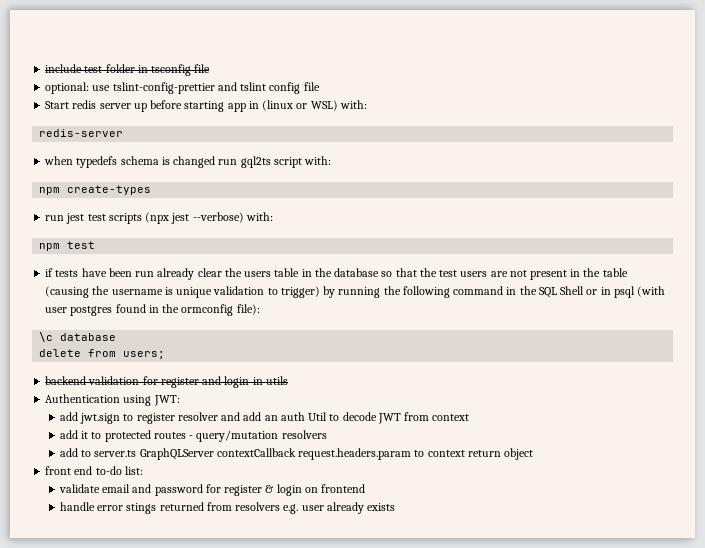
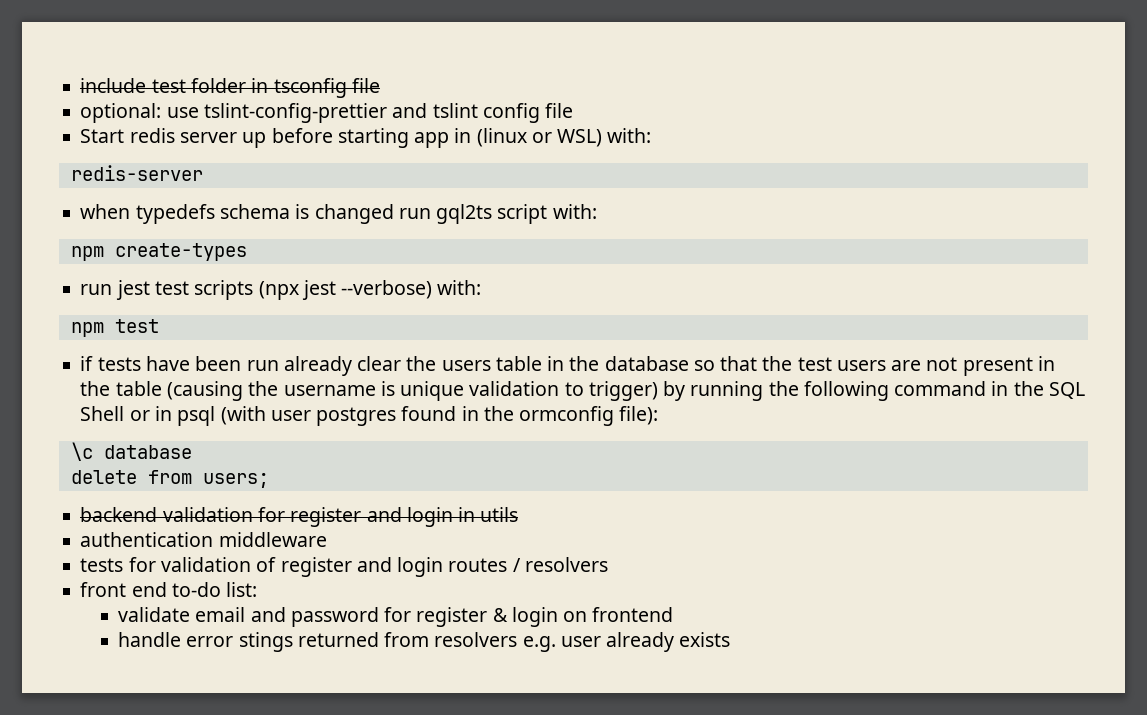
- Authentication using JWT:
- add jwt.sign to register resolver and add an auth Util to decode JWT from context
- add it to protected routes - query/mutation resolvers
- add to server.ts GraphQLServer contextCallback request.headers.param to context return object
+ authentication middleware
+ tests for validation of register and login routes / resolvers

